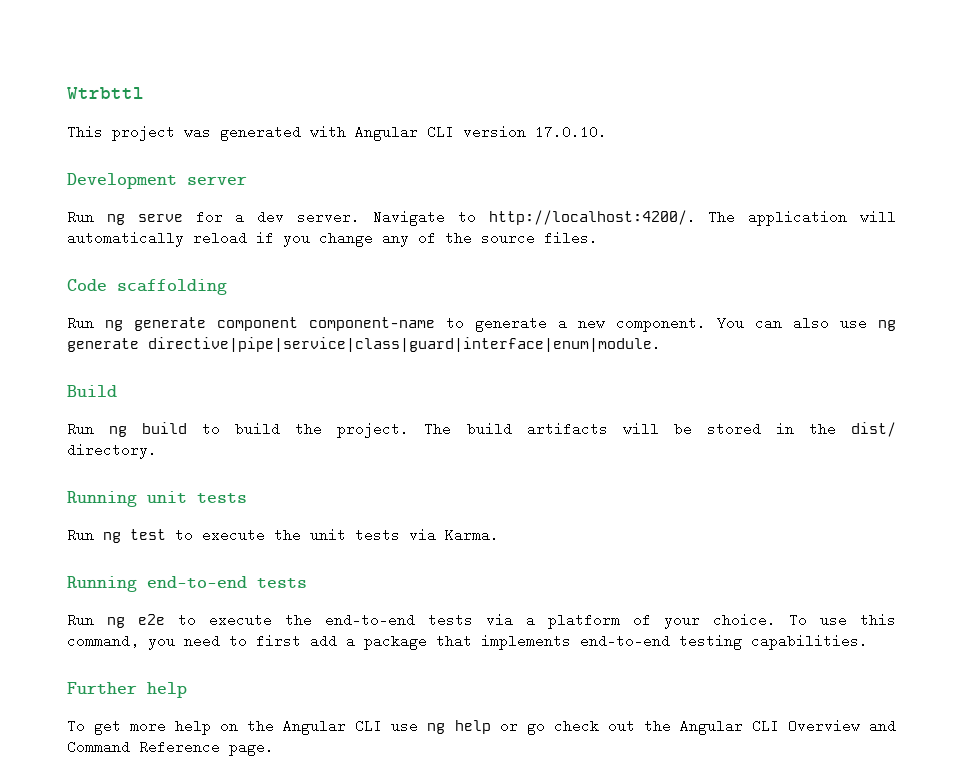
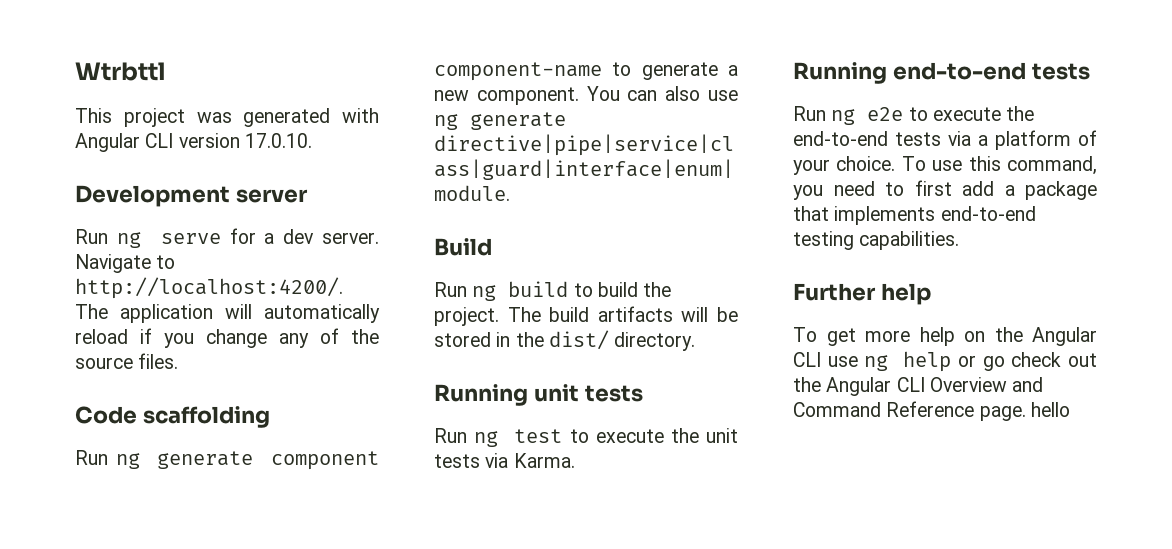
- To get more help on the Angular CLI use ng help or go check out the Angular CLI Overview and Command Reference page.
+ To get more help on the Angular CLI use ng help or go check out the Angular CLI Overview and Command Reference page. hello

